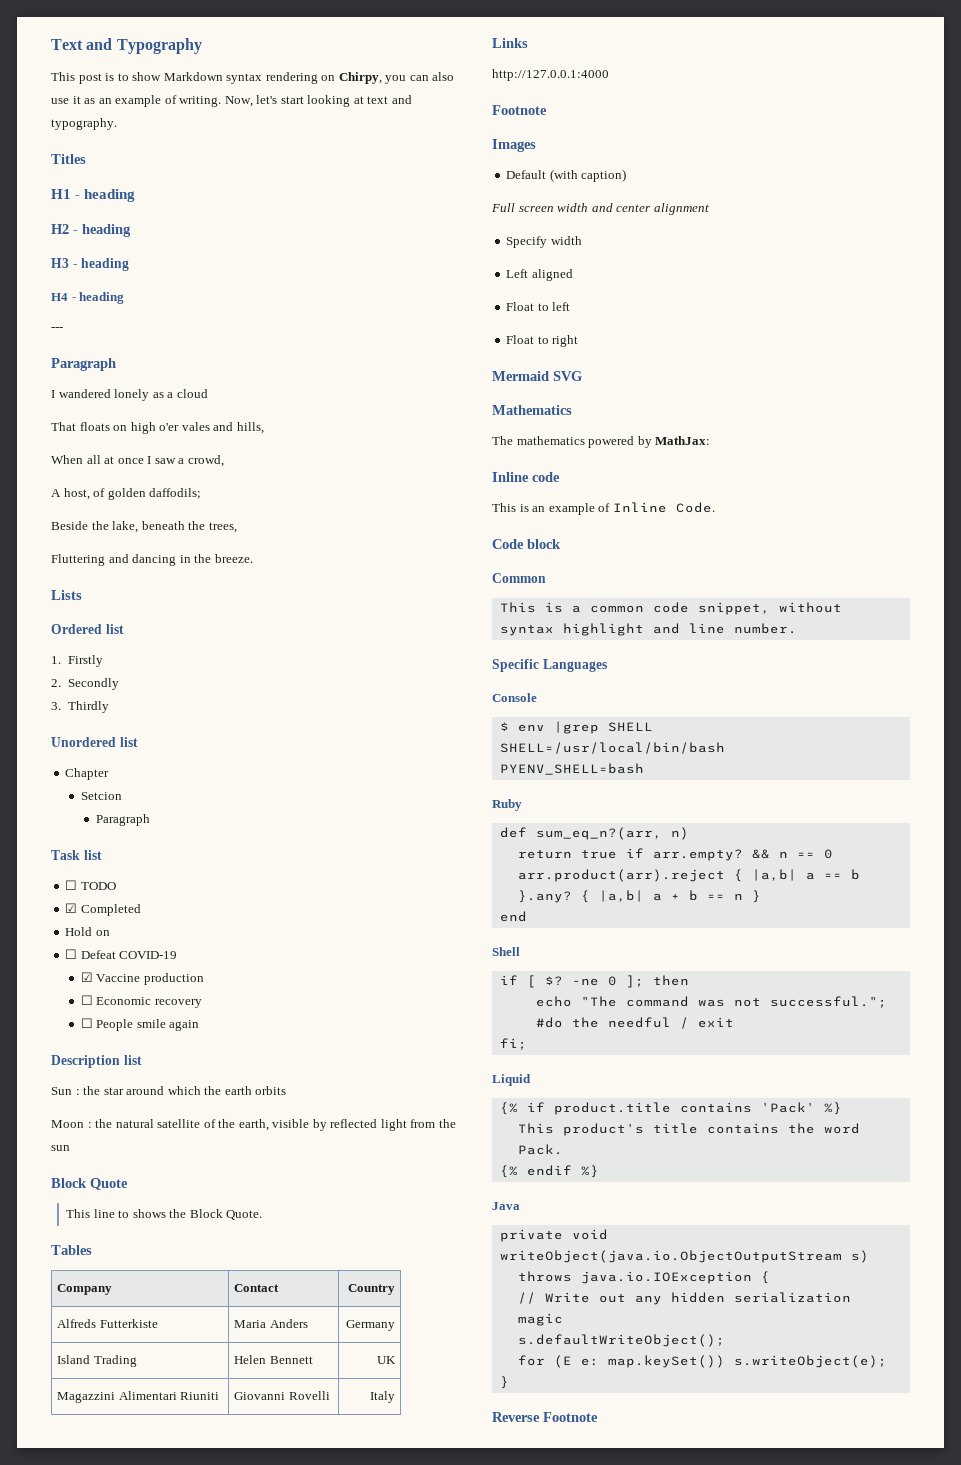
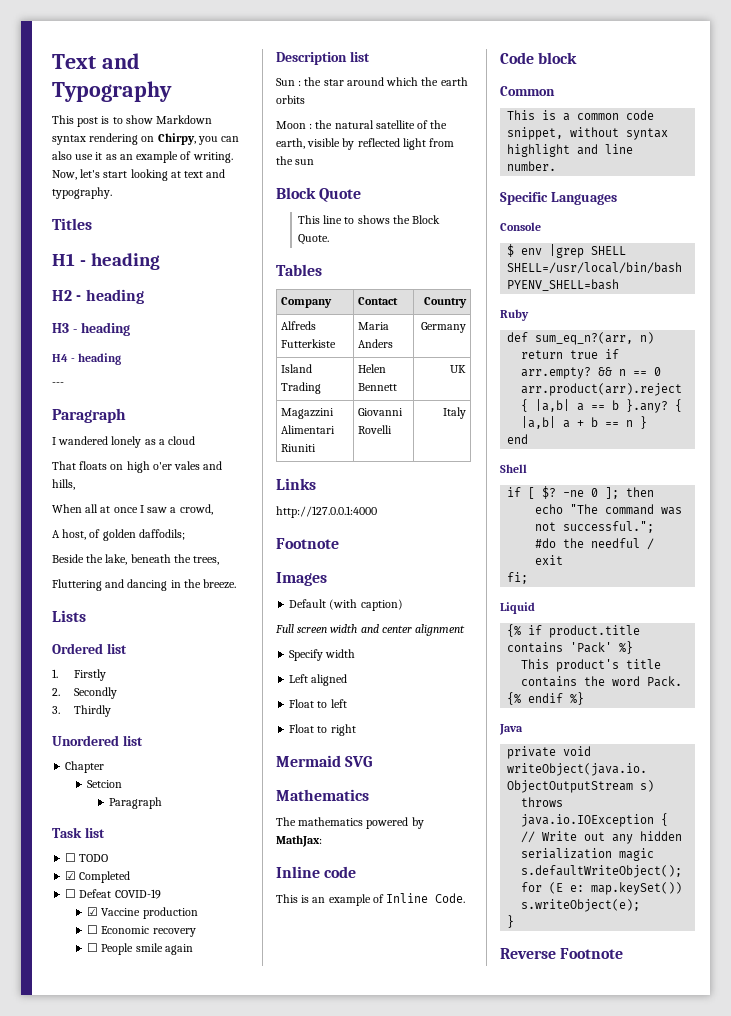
- Hold on

